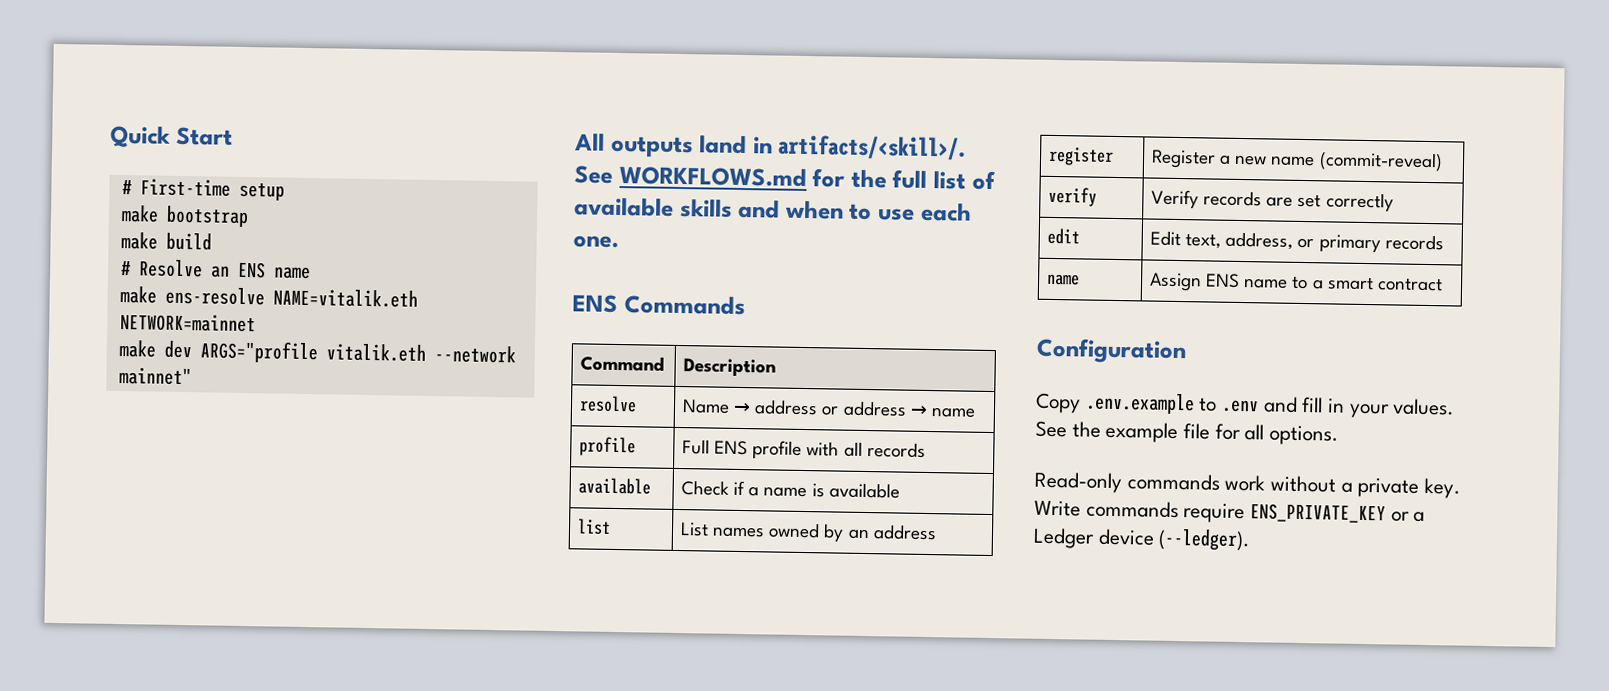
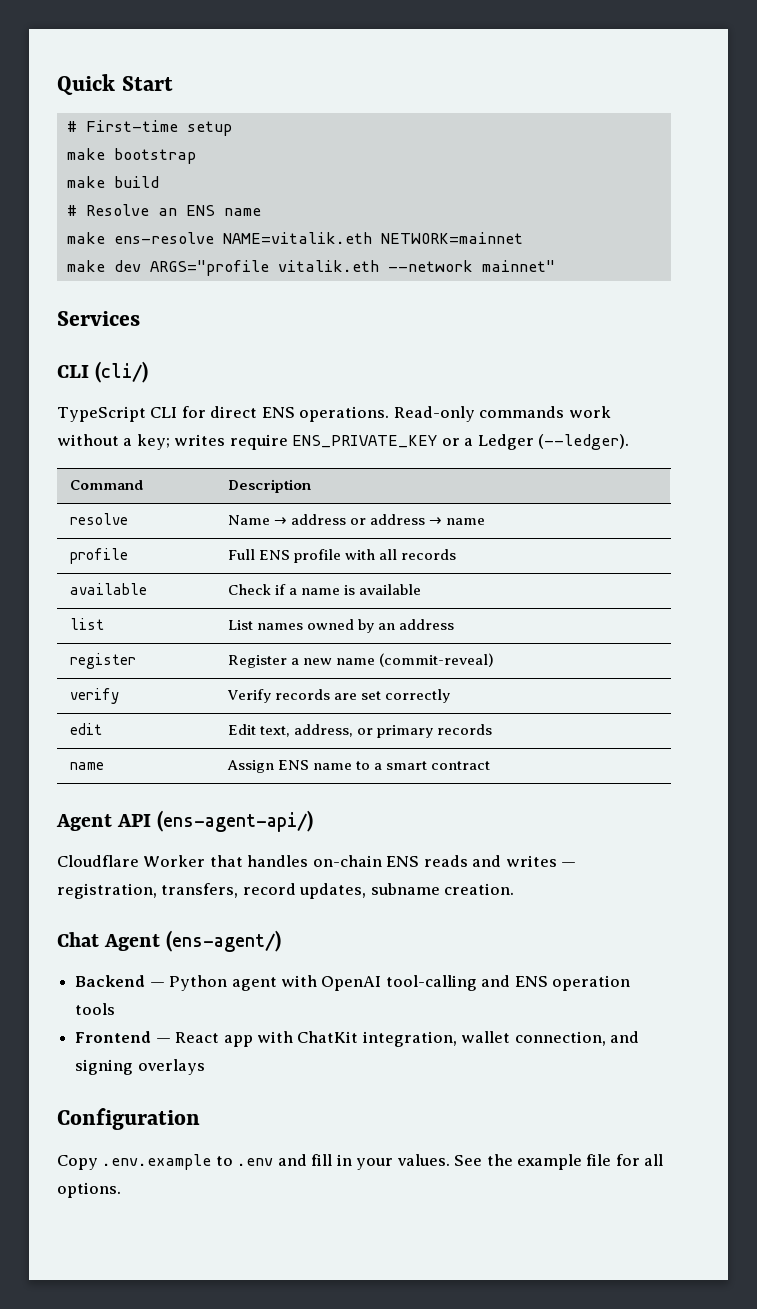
- All outputs land in artifacts/<skill>/. See WORKFLOWS.md for the full list of available skills and when to use each one.
- ENS Commands
+ Services
+ CLI (cli/)
+ TypeScript CLI for direct ENS operations. Read-only commands work without a key; writes require ENS_PRIVATE_KEY or a Ledger (--ledger).
+ Agent API (ens-agent-api/)
+ Cloudflare Worker that handles on-chain ENS reads and writes — registration, transfers, record updates, subname creation.
+ Chat Agent (ens-agent/)
+ Backend — Python agent with OpenAI tool-calling and ENS operation tools
+ Frontend — React app with ChatKit integration, wallet connection, and signing overlays
- Read-only commands work without a private key. Write commands require ENS_PRIVATE_KEY or a Ledger device (--ledger).

